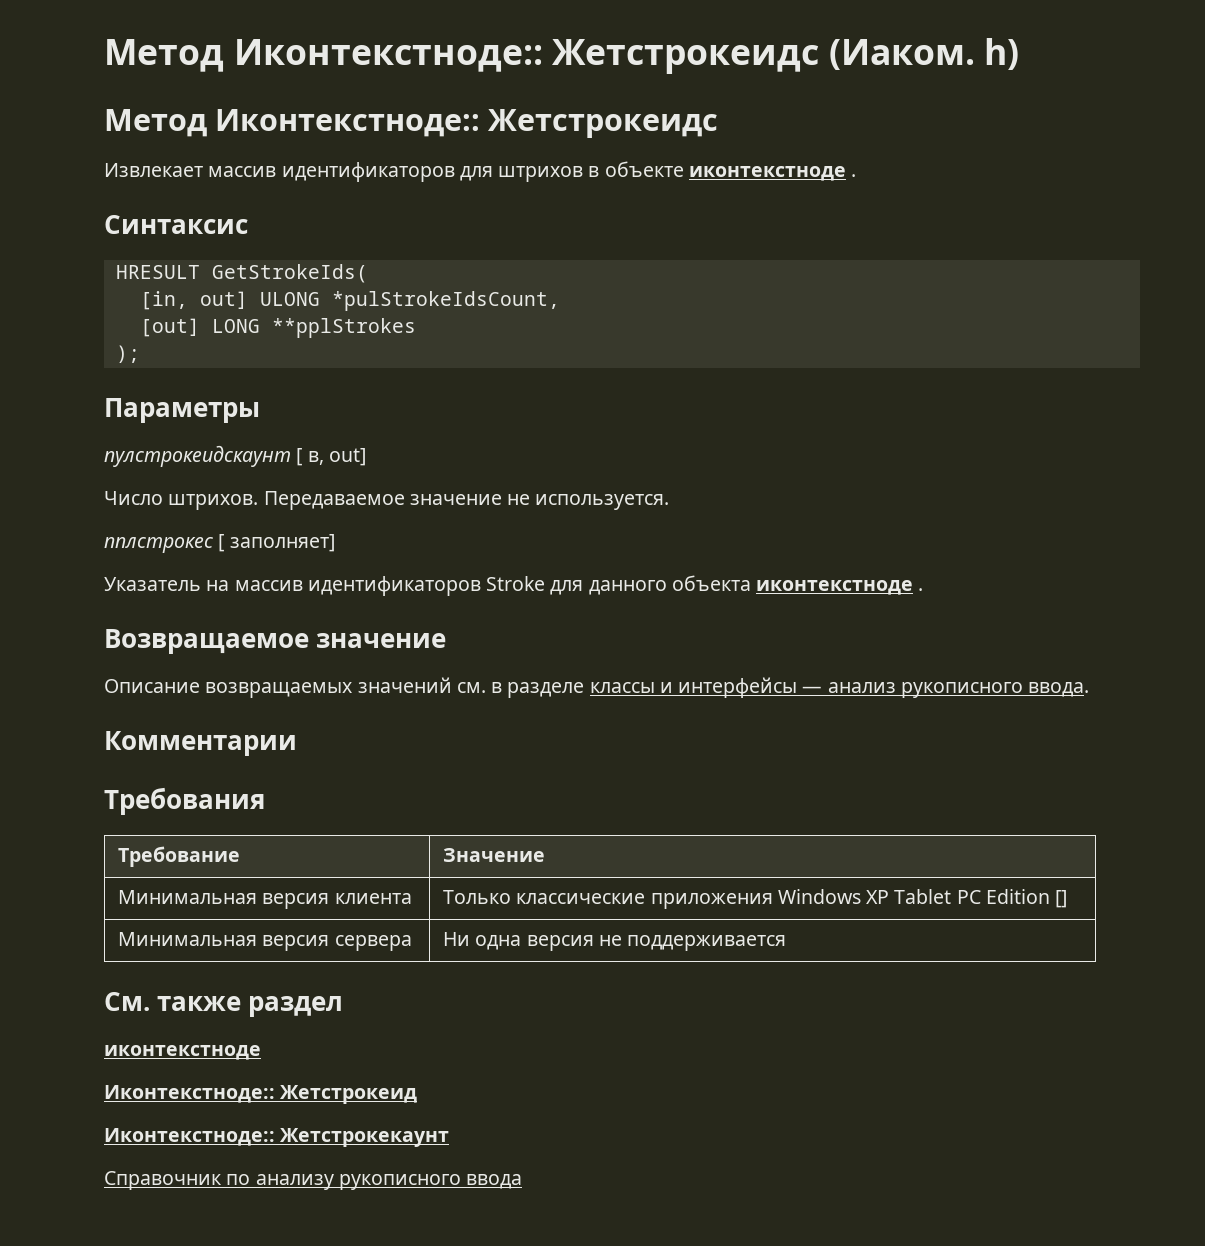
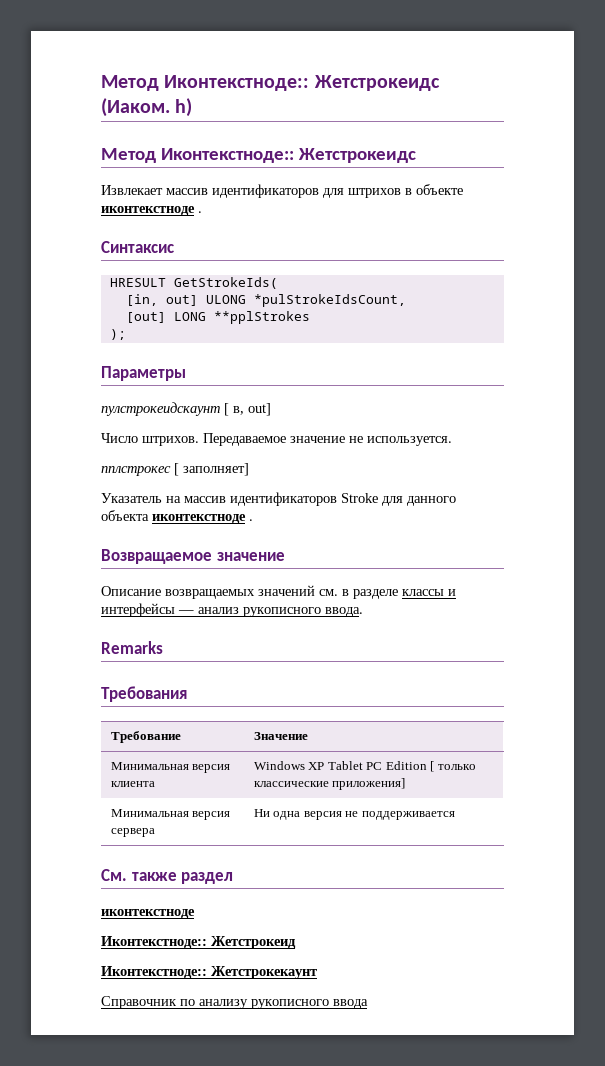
- Комментарии
+ Remarks
- Минимальная версия клиента | Только классические приложения Windows XP Tablet PC Edition []
+ Минимальная версия клиента | Windows XP Tablet PC Edition [ только классические приложения]

